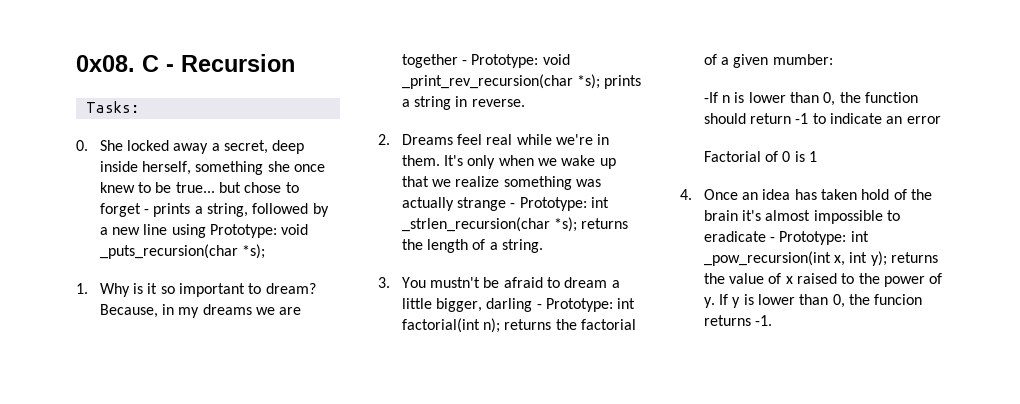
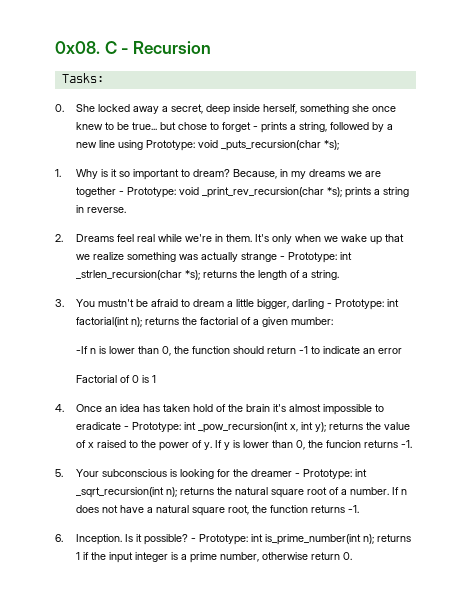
+ 5. Your subconscious is looking for the dreamer - Prototype: int _sqrt_recursion(int n); returns the natural square root of a number. If n does not have a natural square root, the function returns -1.
+ 6. Inception. Is it possible? - Prototype: int is_prime_number(int n); returns 1 if the input integer is a prime number, otherwise return 0.

